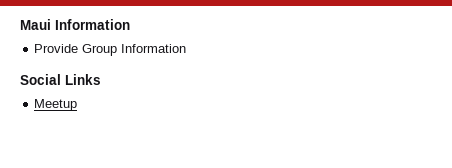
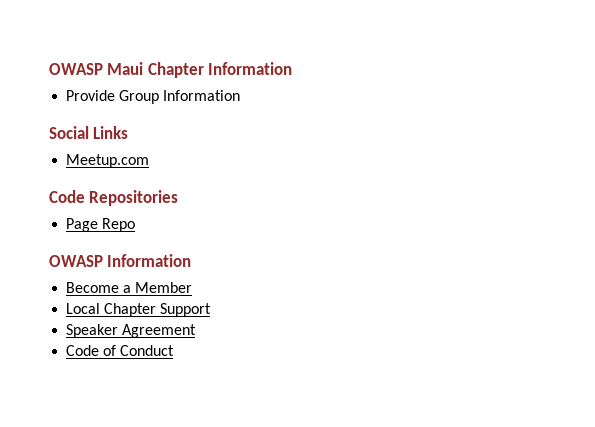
- Maui Information
+ OWASP Maui Chapter Information
- Meetup
+ Meetup.com
+ Code Repositories
+ Page Repo
+ OWASP Information
+ Become a Member
+ Local Chapter Support
+ Speaker Agreement
+ Code of Conduct

